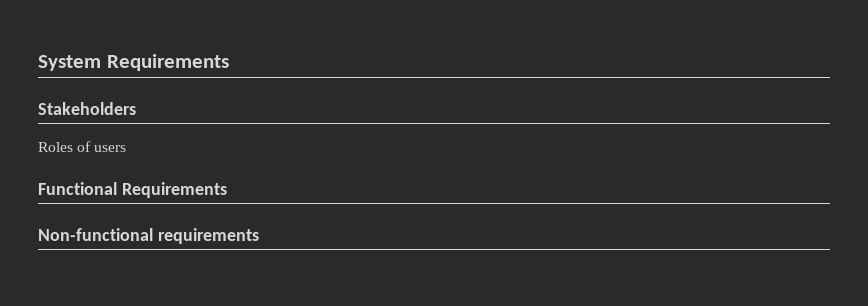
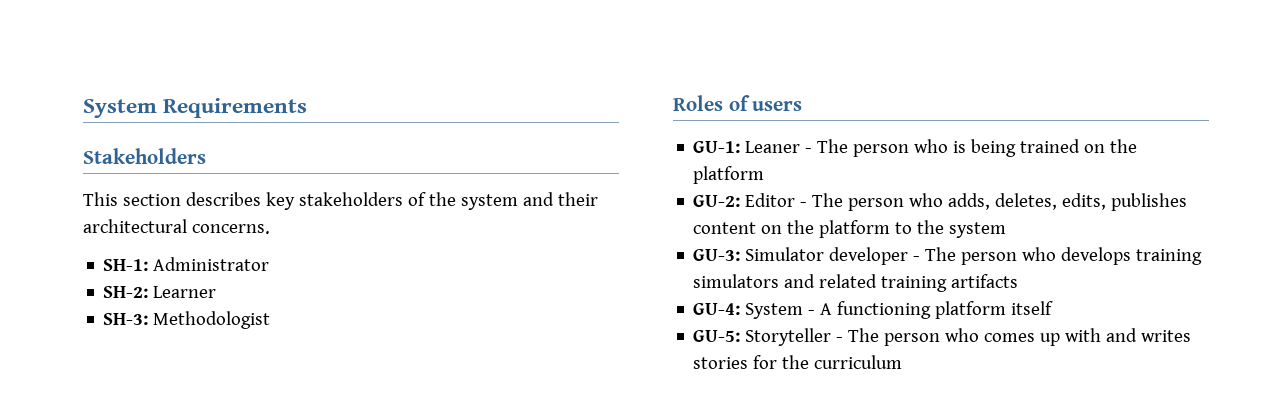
+ This section describes key stakeholders of the system and their architectural concerns.
+ SH-1: Administrator
+ SH-2: Learner
+ SH-3: Methodologist
  Roles of users
- Functional Requirements
- Non-functional requirements
+ GU-1: Leaner - The person who is being trained on the platform
+ GU-2: Editor - The person who adds, deletes, edits, publishes content on the platform to the system
+ GU-3: Simulator developer - The person who develops training simulators and related training artifacts
+ GU-4: System - A functioning platform itself
+ GU-5: Storyteller - The person who comes up with and writes stories for the curriculum

